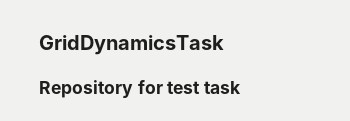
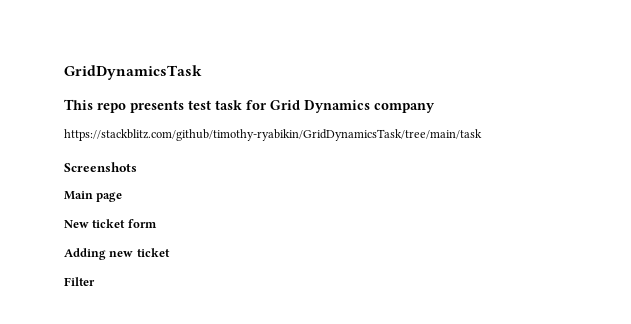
- Repository for test task
+ This repo presents test task for Grid Dynamics company
+ https://stackblitz.com/github/timothy-ryabikin/GridDynamicsTask/tree/main/task
+ Screenshots
+ Main page
+ New ticket form
+ Adding new ticket
+ Filter

